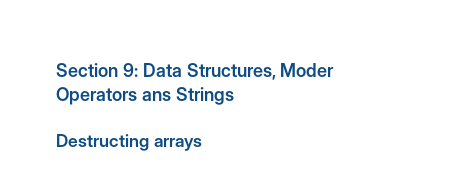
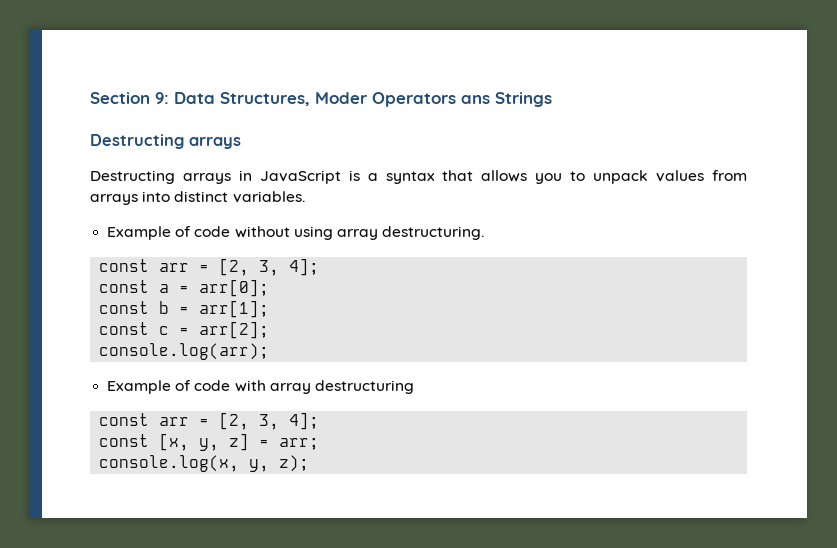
+ Destructing arrays in JavaScript is a syntax that allows you to unpack values from arrays into distinct variables.
+ Example of code without using array destructuring.
+ const arr = [2, 3, 4];
+ const a = arr[0];
+ const b = arr[1];
+ const c = arr[2];
+ console.log(arr);
+ Example of code with array destructuring
+ const arr = [2, 3, 4];
+ const [x, y, z] = arr;
+ console.log(x, y, z);

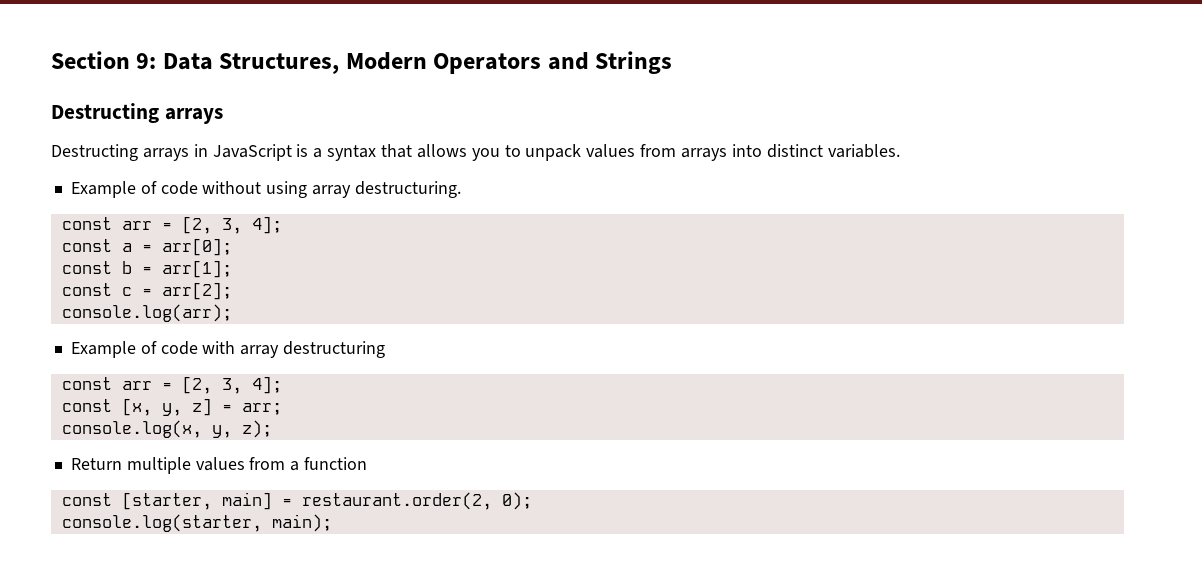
- Section 9: Data Structures, Moder Operators ans Strings
+ Section 9: Data Structures, Modern Operators and Strings
+ Return multiple values from a function
+ const [starter, main] = restaurant.order(2, 0);
+ console.log(starter, main);

